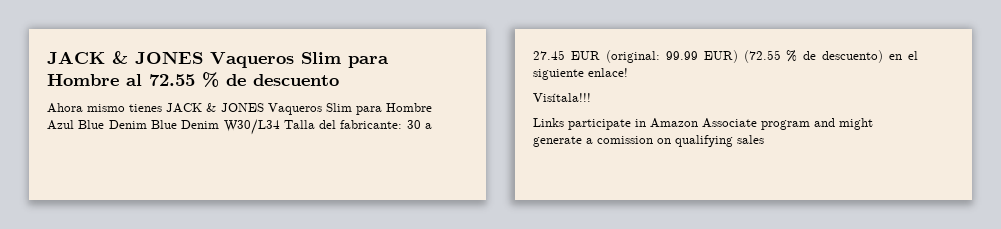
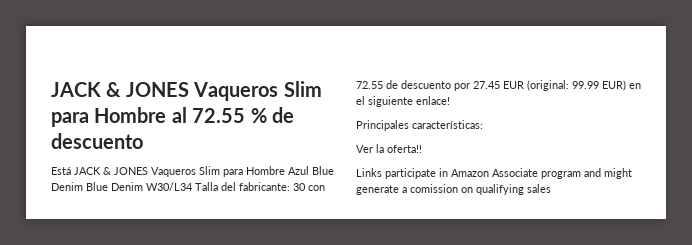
- Ahora mismo tienes JACK & JONES Vaqueros Slim para Hombre Azul Blue Denim Blue Denim W30/L34 Talla del fabricante: 30 a 27.45 EUR (original: 99.99 EUR) (72.55 % de descuento) en el siguiente enlace!
+ Está JACK & JONES Vaqueros Slim para Hombre Azul Blue Denim Blue Denim W30/L34 Talla del fabricante: 30 con 72.55 de descuento por 27.45 EUR (original: 99.99 EUR) en el siguiente enlace!
- Visítala!!!
+ Principales características:
+ Ver la oferta!!

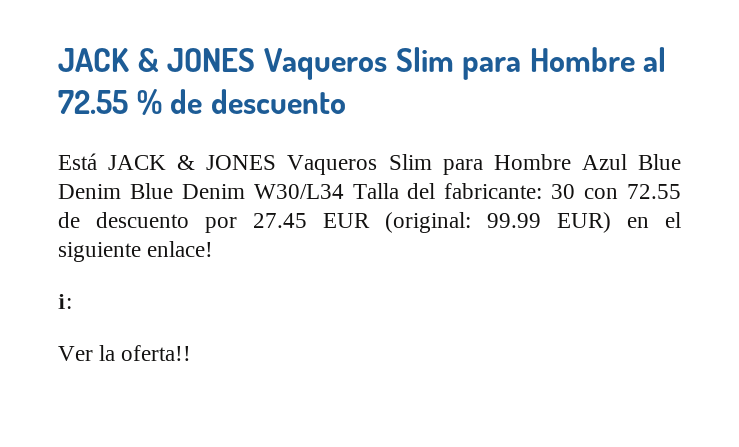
- Principales características:
+ ℹ:
- Links participate in Amazon Associate program and might generate a comission on qualifying sales

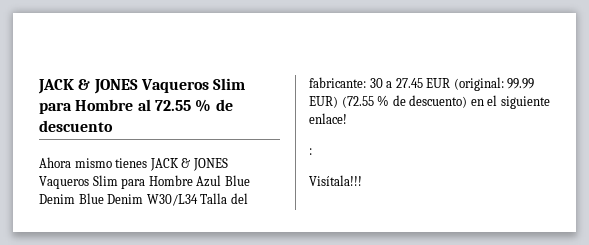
- Está JACK & JONES Vaqueros Slim para Hombre Azul Blue Denim Blue Denim W30/L34 Talla del fabricante: 30 con 72.55 de descuento por 27.45 EUR (original: 99.99 EUR) en el siguiente enlace!
+ Ahora mismo tienes JACK & JONES Vaqueros Slim para Hombre Azul Blue Denim Blue Denim W30/L34 Talla del fabricante: 30 a 27.45 EUR (original: 99.99 EUR) (72.55 % de descuento) en el siguiente enlace!
- ℹ:
- Ver la oferta!!
+ :
+ Visítala!!!

